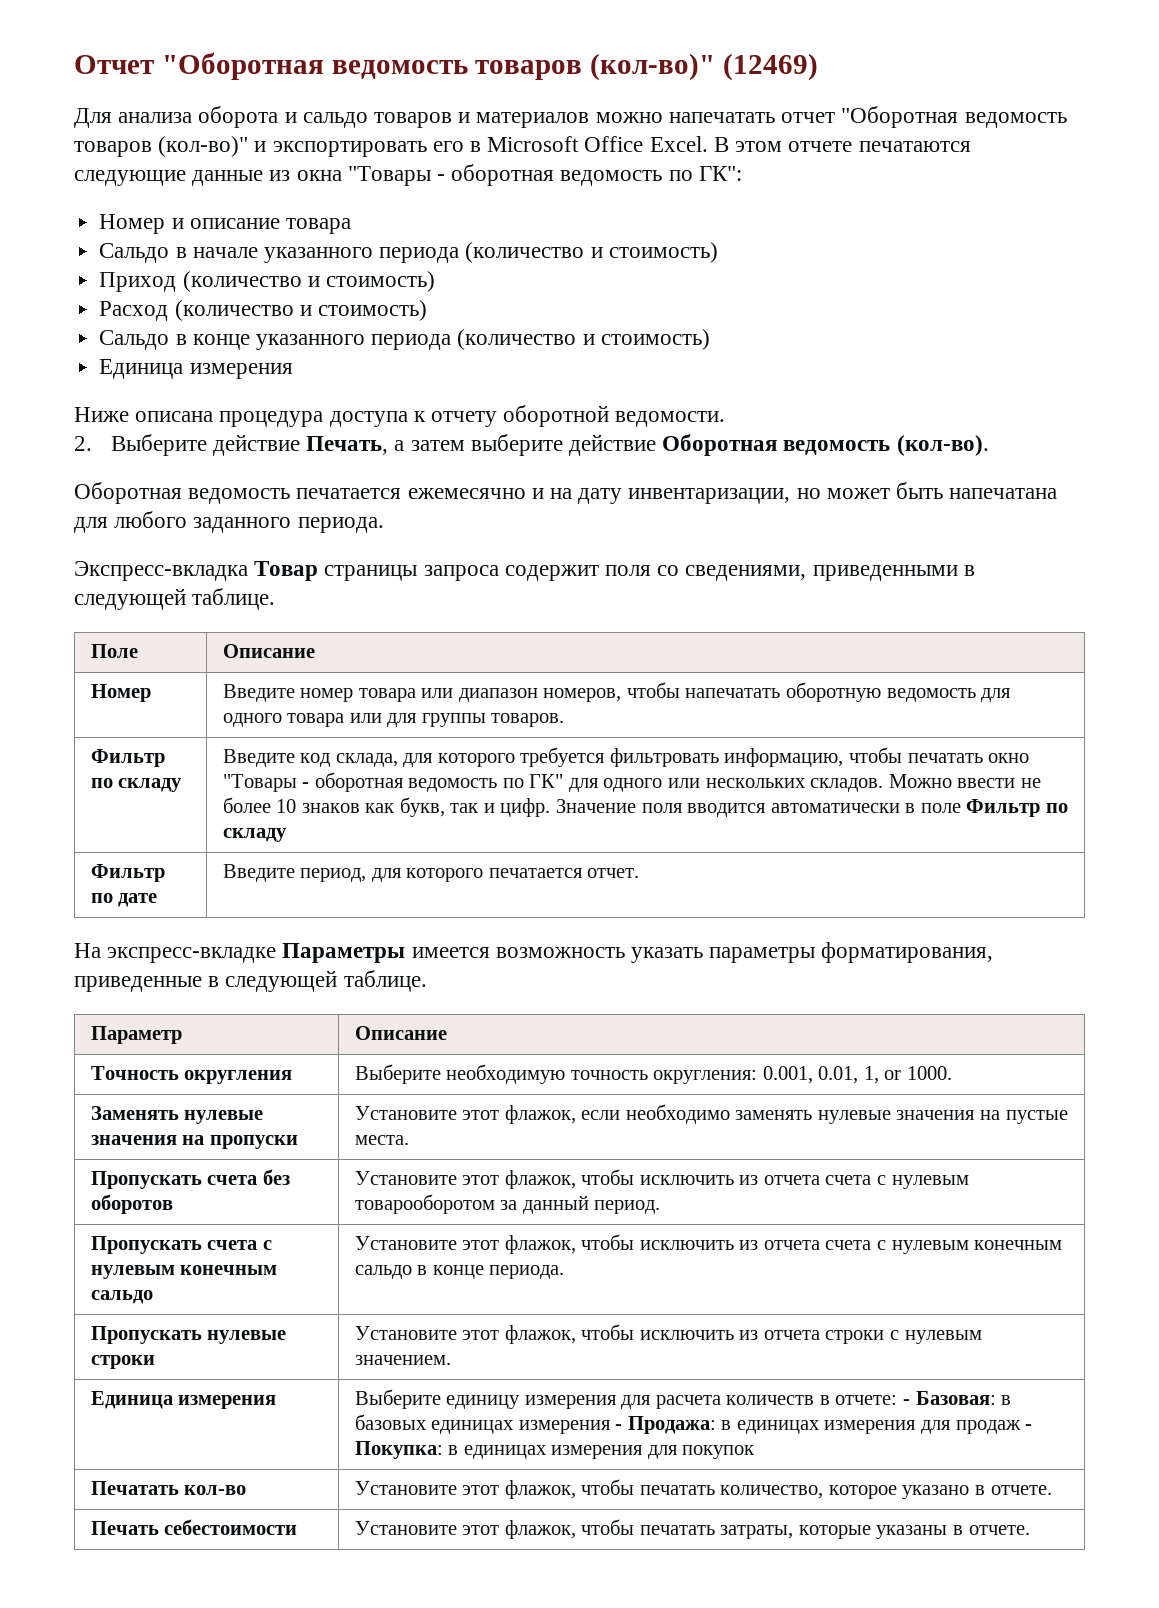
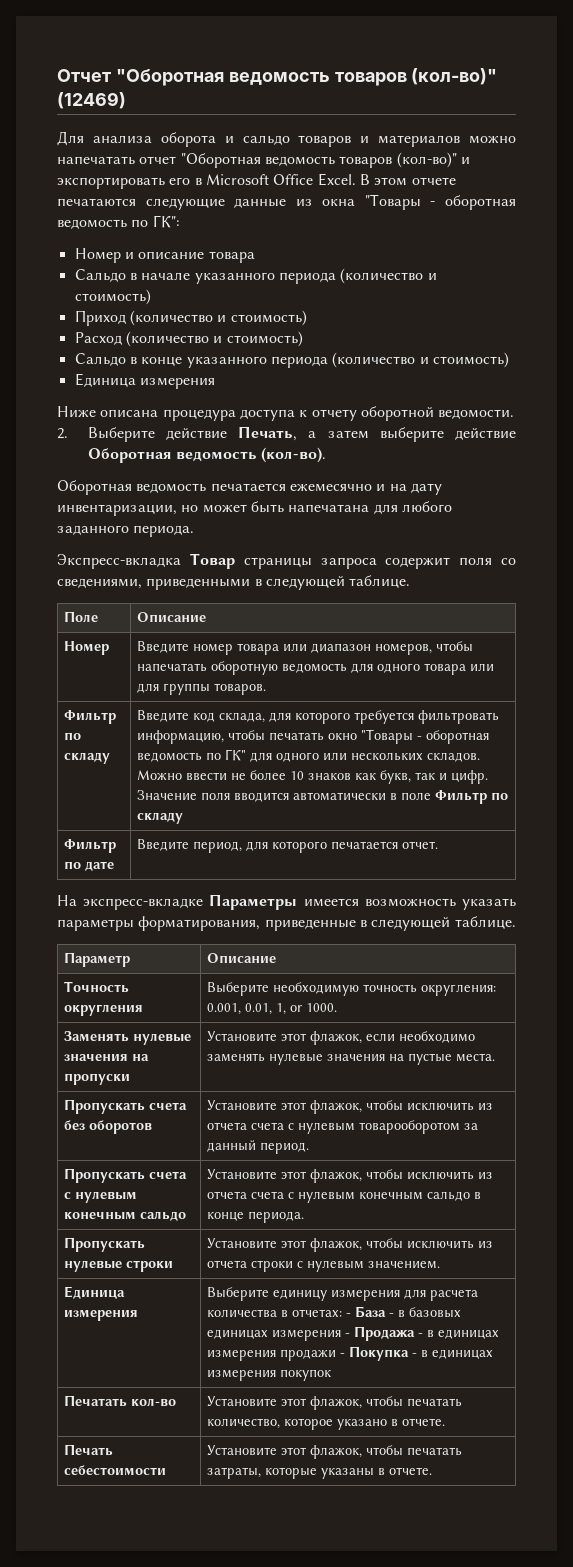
- Единица измерения | Выберите единицу измерения для расчета количеств в отчете: - Базовая: в базовых единицах измерения - Продажа: в единицах измерения для продаж - Покупка: в единицах измерения для покупок
+ Единица измерения | Выберите единицу измерения для расчета количества в отчетах: - База - в базовых единицах измерения - Продажа - в единицах измерения продажи - Покупка - в единицах измерения покупок

